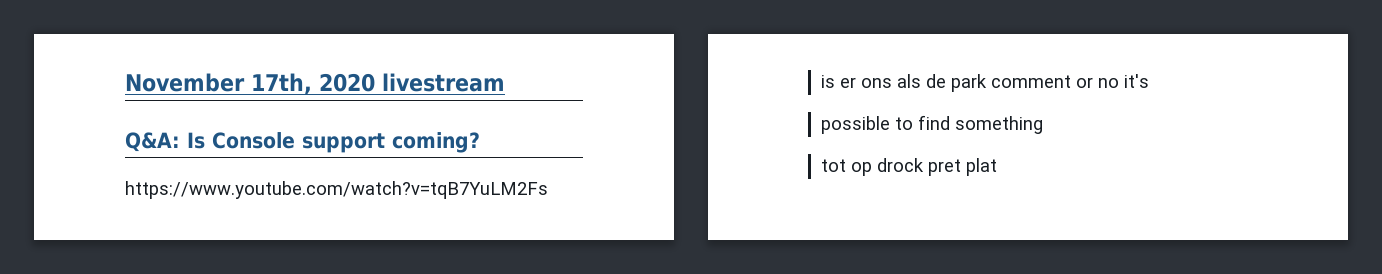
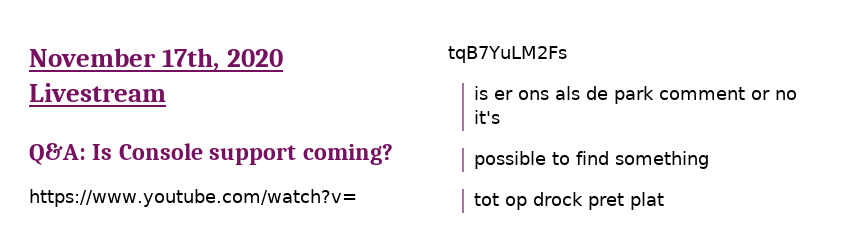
- November 17th, 2020 livestream
+ November 17th, 2020 Livestream

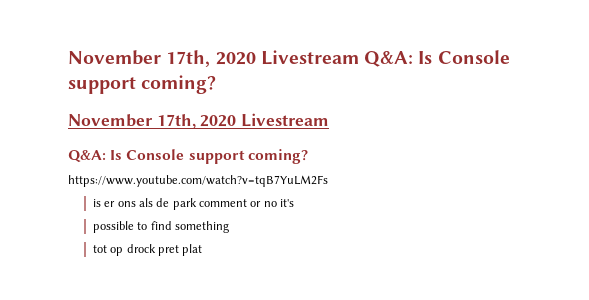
+ November 17th, 2020 Livestream Q&A: Is Console support coming?

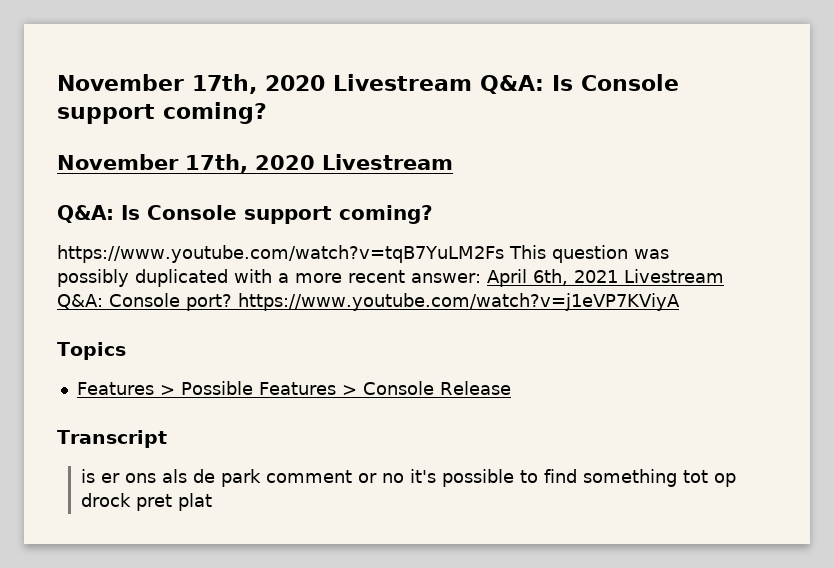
- https://www.youtube.com/watch?v=tqB7YuLM2Fs
+ https://www.youtube.com/watch?v=tqB7YuLM2Fs This question was possibly duplicated with a more recent answer: April 6th, 2021 Livestream Q&A: Console port? https://www.youtube.com/watch?v=j1eVP7KViyA
+ Topics
+ Features > Possible Features > Console Release
+ Transcript
- is er ons als de park comment or no it's
- possible to find something
- tot op drock pret plat
+ is er ons als de park comment or no it's possible to find something tot op drock pret plat

